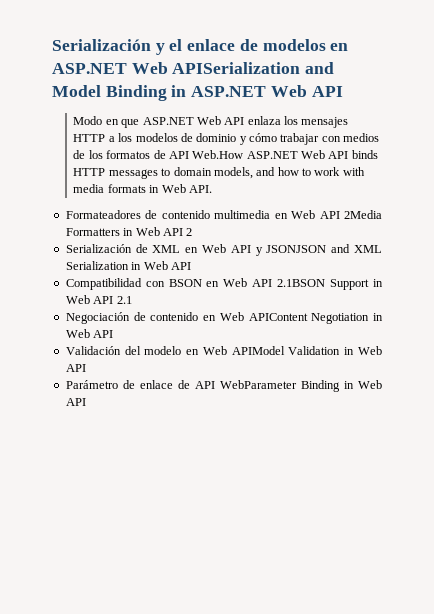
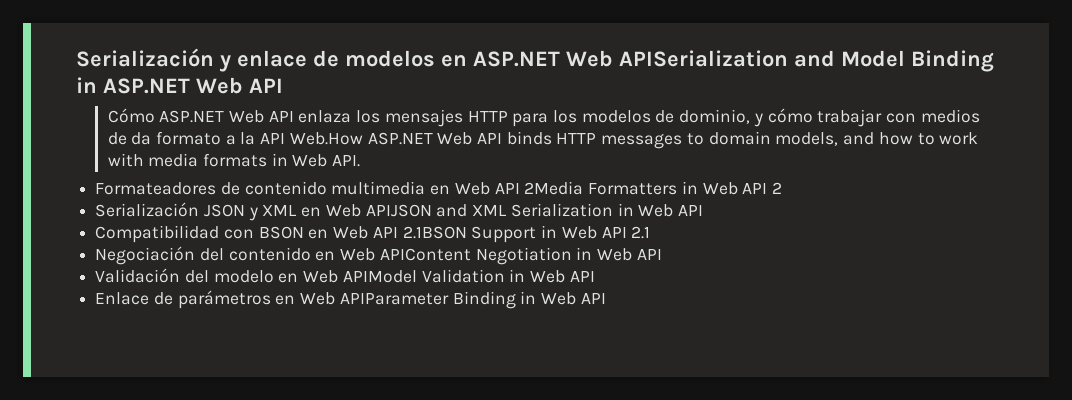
- Serialización y el enlace de modelos en ASP.NET Web APISerialization and Model Binding in ASP.NET Web API
+ Serialización y enlace de modelos en ASP.NET Web APISerialization and Model Binding in ASP.NET Web API
- Modo en que ASP.NET Web API enlaza los mensajes HTTP a los modelos de dominio y cómo trabajar con medios de los formatos de API Web.How ASP.NET Web API binds HTTP messages to domain models, and how to work with media formats in Web API.
+ Cómo ASP.NET Web API enlaza los mensajes HTTP para los modelos de dominio, y cómo trabajar con medios de da formato a la API Web.How ASP.NET Web API binds HTTP messages to domain models, and how to work with media formats in Web API.
- Serialización de XML en Web API y JSONJSON and XML Serialization in Web API
+ Serialización JSON y XML en Web APIJSON and XML Serialization in Web API
- Negociación de contenido en Web APIContent Negotiation in Web API
+ Negociación del contenido en Web APIContent Negotiation in Web API
- Parámetro de enlace de API WebParameter Binding in Web API
+ Enlace de parámetros en Web APIParameter Binding in Web API

